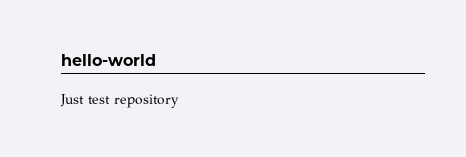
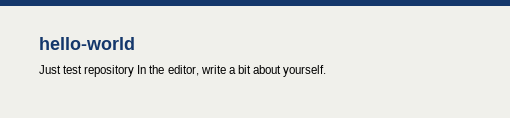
- Just test repository
+ Just test repository In the editor, write a bit about yourself.

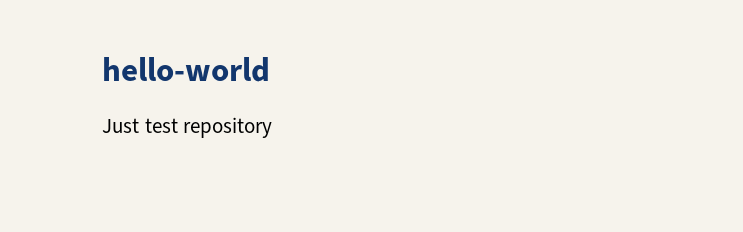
- Just test repository In the editor, write a bit about yourself.
+ Just test repository

